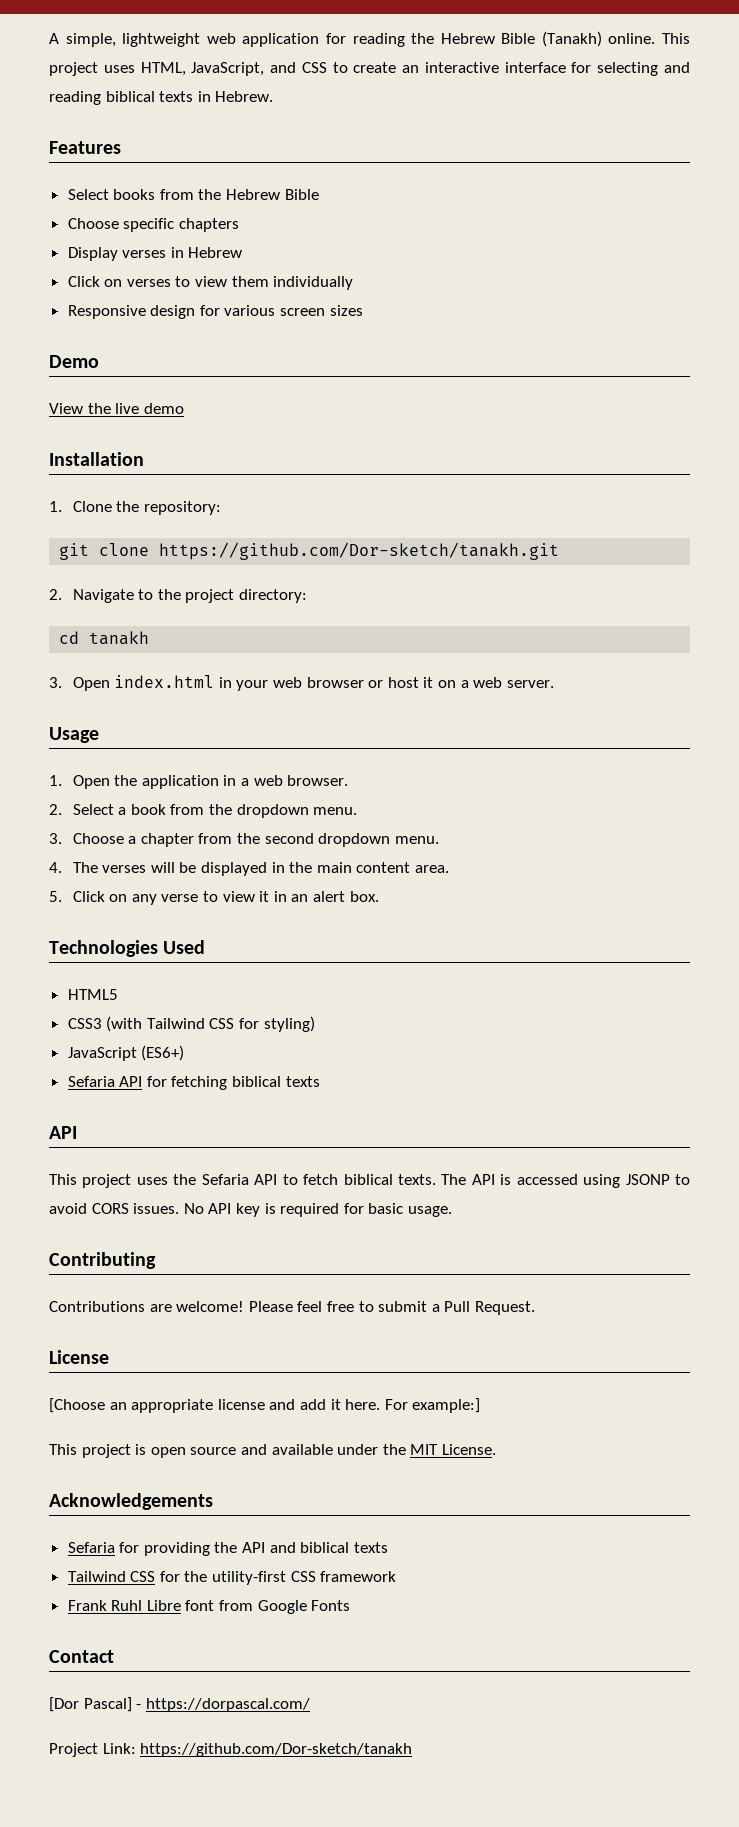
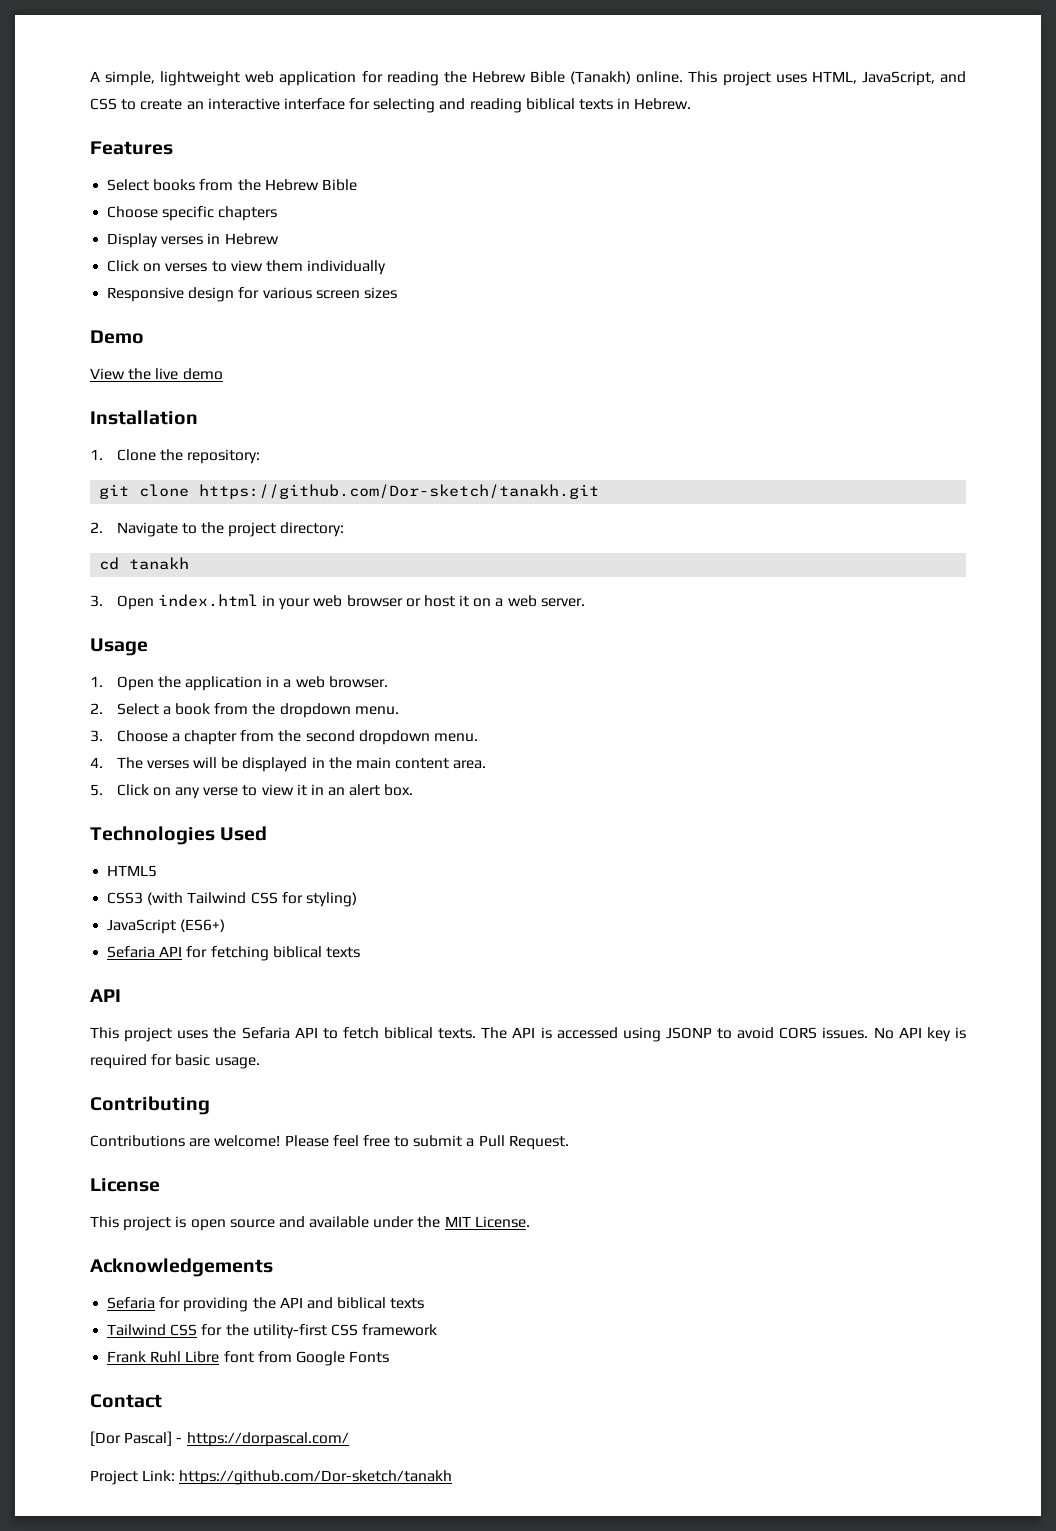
- [Choose an appropriate license and add it here. For example:]

